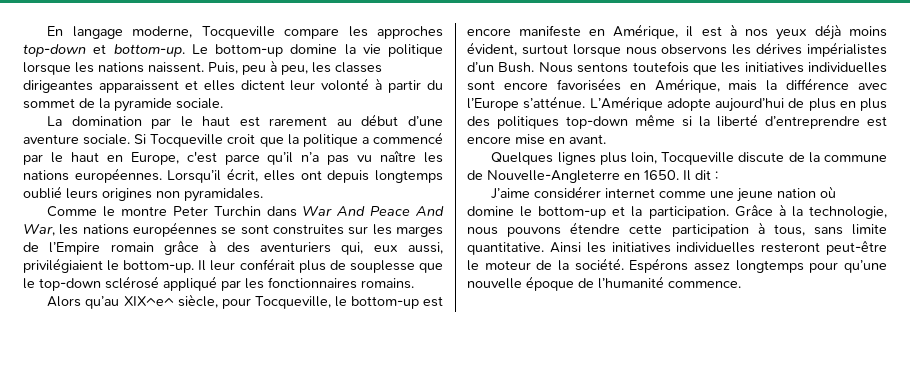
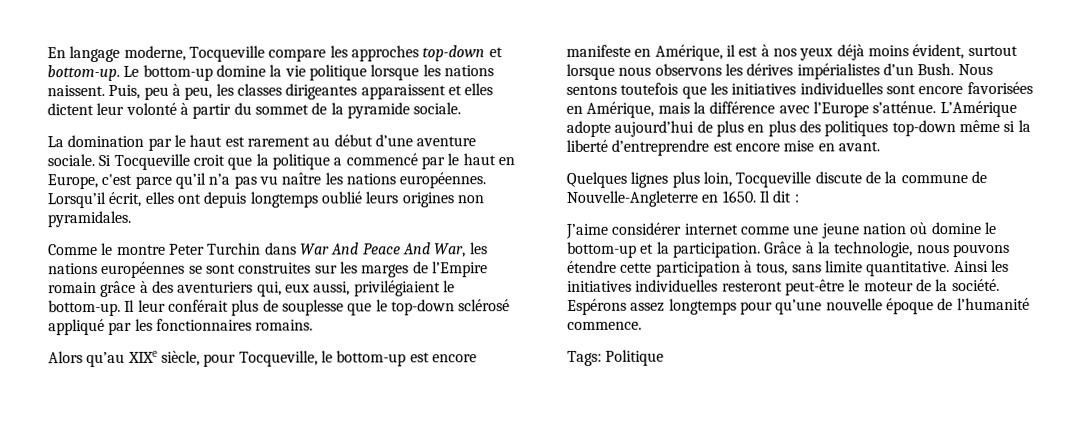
- Alors qu’au XIX^e^ siècle, pour Tocqueville, le bottom-up est encore manifeste en Amérique, il est à nos yeux déjà moins évident, surtout lorsque nous observons les dérives impérialistes d’un Bush.
+ Alors qu’au XIXe siècle, pour Tocqueville, le bottom-up est encore manifeste en Amérique, il est à nos yeux déjà moins évident, surtout lorsque nous observons les dérives impérialistes d’un Bush.
+ Tags: Politique

